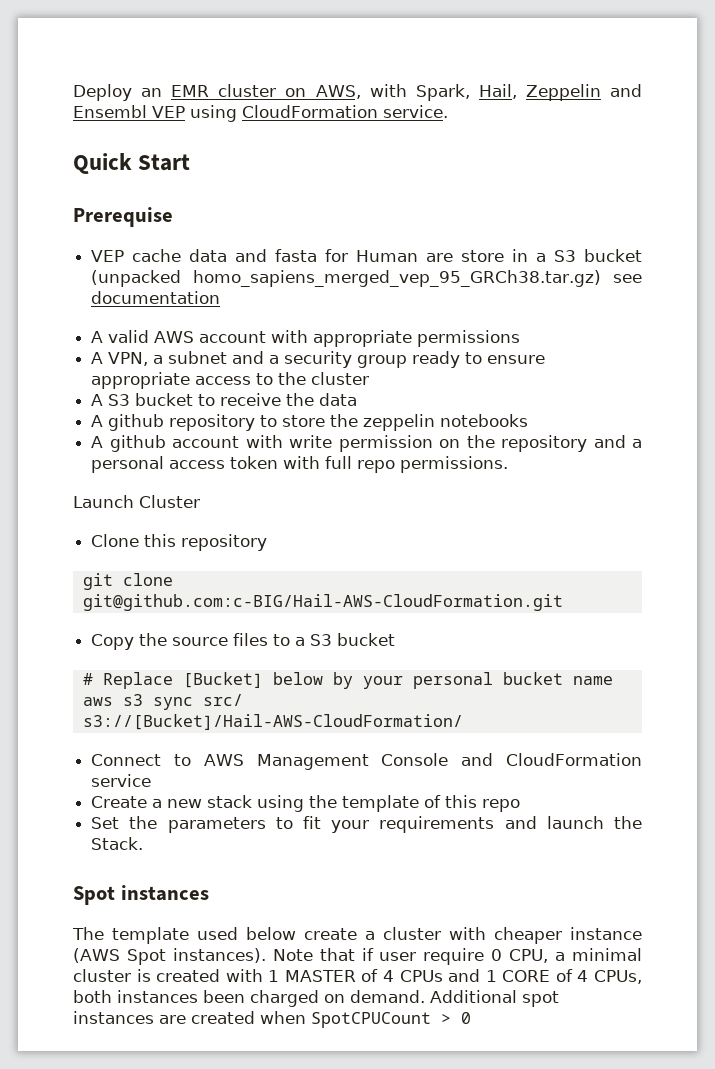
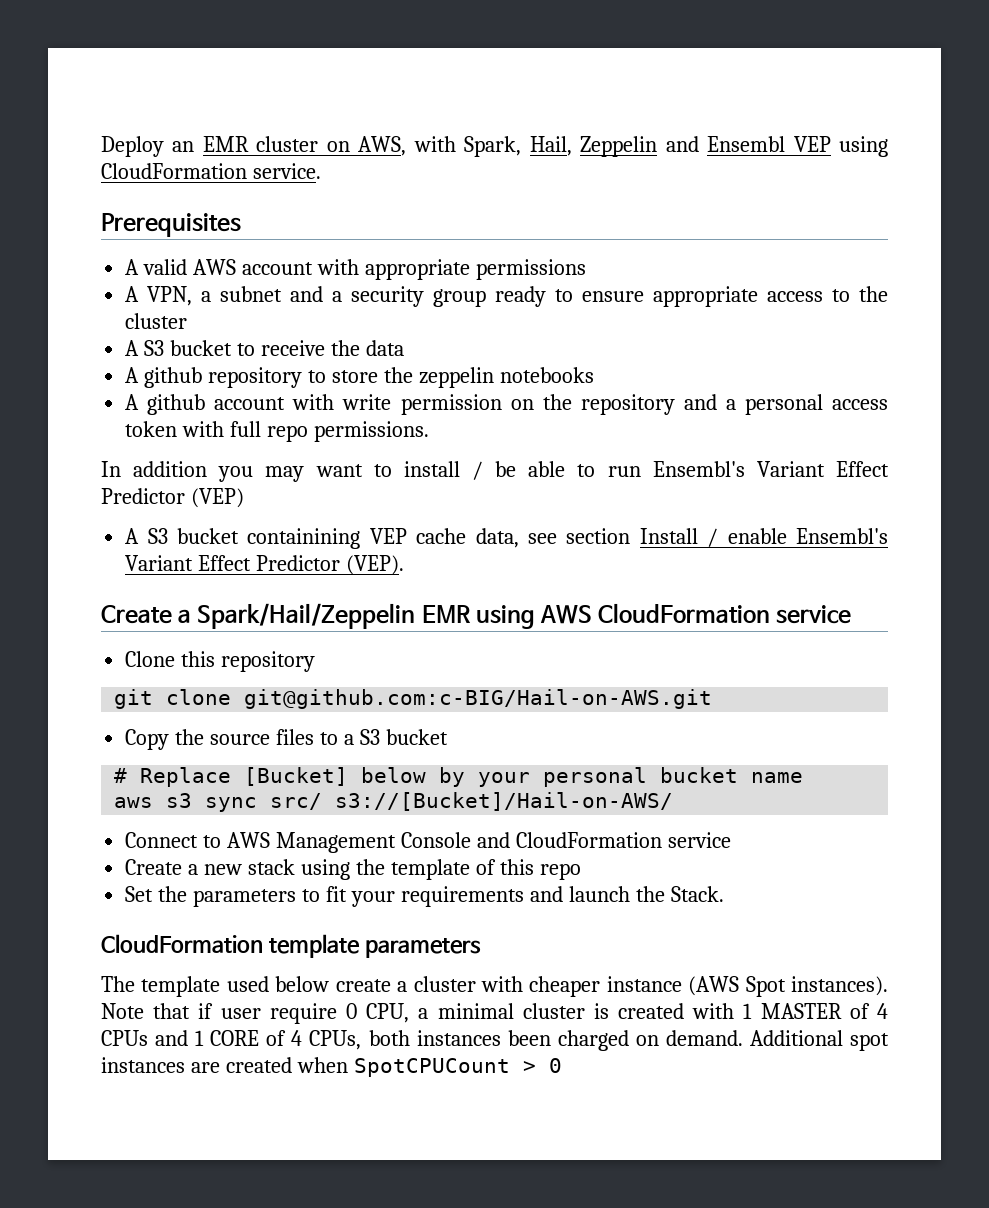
- Quick Start
- Prerequise
- VEP cache data and fasta for Human are store in a S3 bucket (unpacked homo_sapiens_merged_vep_95_GRCh38.tar.gz) see documentation
+ Prerequisites
- Launch Cluster
+ In addition you may want to install / be able to run Ensembl's Variant Effect Predictor (VEP)
+ A S3 bucket containining VEP cache data, see section Install / enable Ensembl's Variant Effect Predictor (VEP).
+ Create a Spark/Hail/Zeppelin EMR using AWS CloudFormation service
- git clone git@github.com:c-BIG/Hail-AWS-CloudFormation.git
+ git clone git@github.com:c-BIG/Hail-on-AWS.git
- aws s3 sync src/ s3://[Bucket]/Hail-AWS-CloudFormation/
+ aws s3 sync src/ s3://[Bucket]/Hail-on-AWS/
- Spot instances
+ CloudFormation template parameters

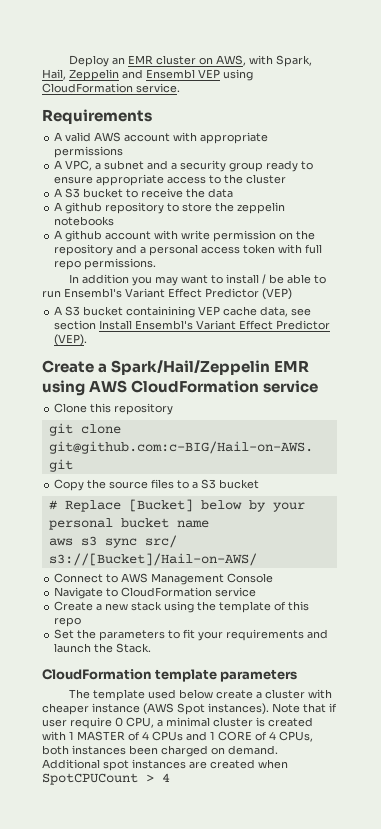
- Prerequisites
+ Requirements
- A VPN, a subnet and a security group ready to ensure appropriate access to the cluster
+ A VPC, a subnet and a security group ready to ensure appropriate access to the cluster
- A S3 bucket containining VEP cache data, see section Install / enable Ensembl's Variant Effect Predictor (VEP).
+ A S3 bucket containining VEP cache data, see section Install Ensembl's Variant Effect Predictor (VEP).
- Connect to AWS Management Console and CloudFormation service
+ Connect to AWS Management Console
+ Navigate to CloudFormation service
- Additional spot instances are created when SpotCPUCount > 0
+ Additional spot instances are created when SpotCPUCount > 4

